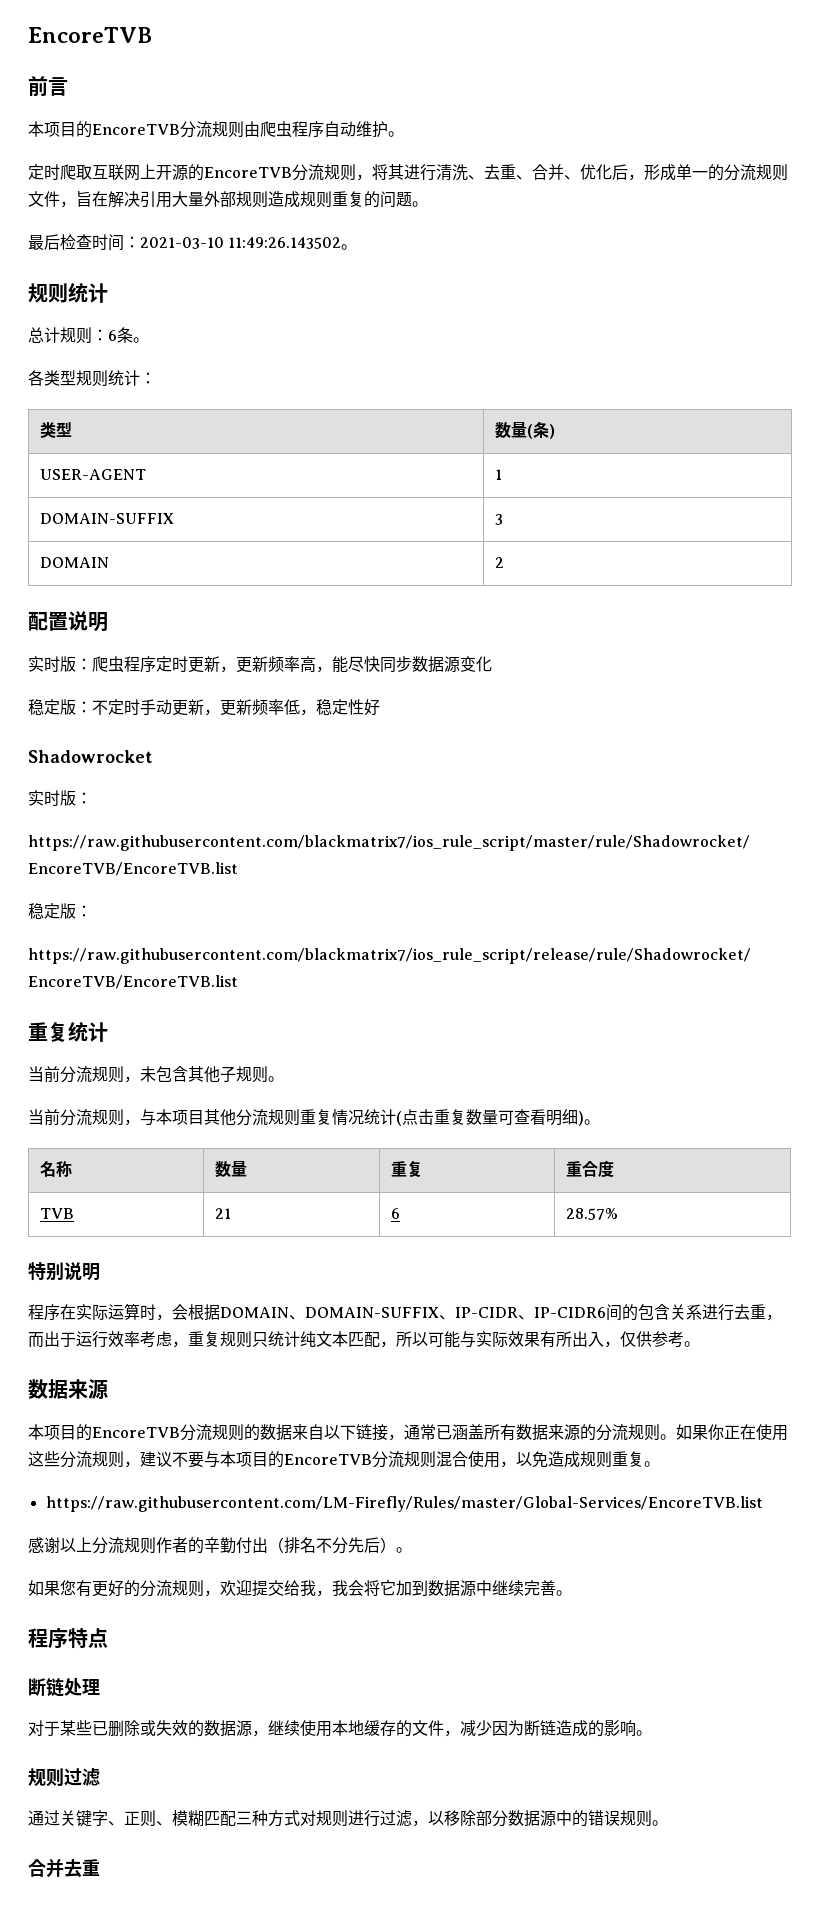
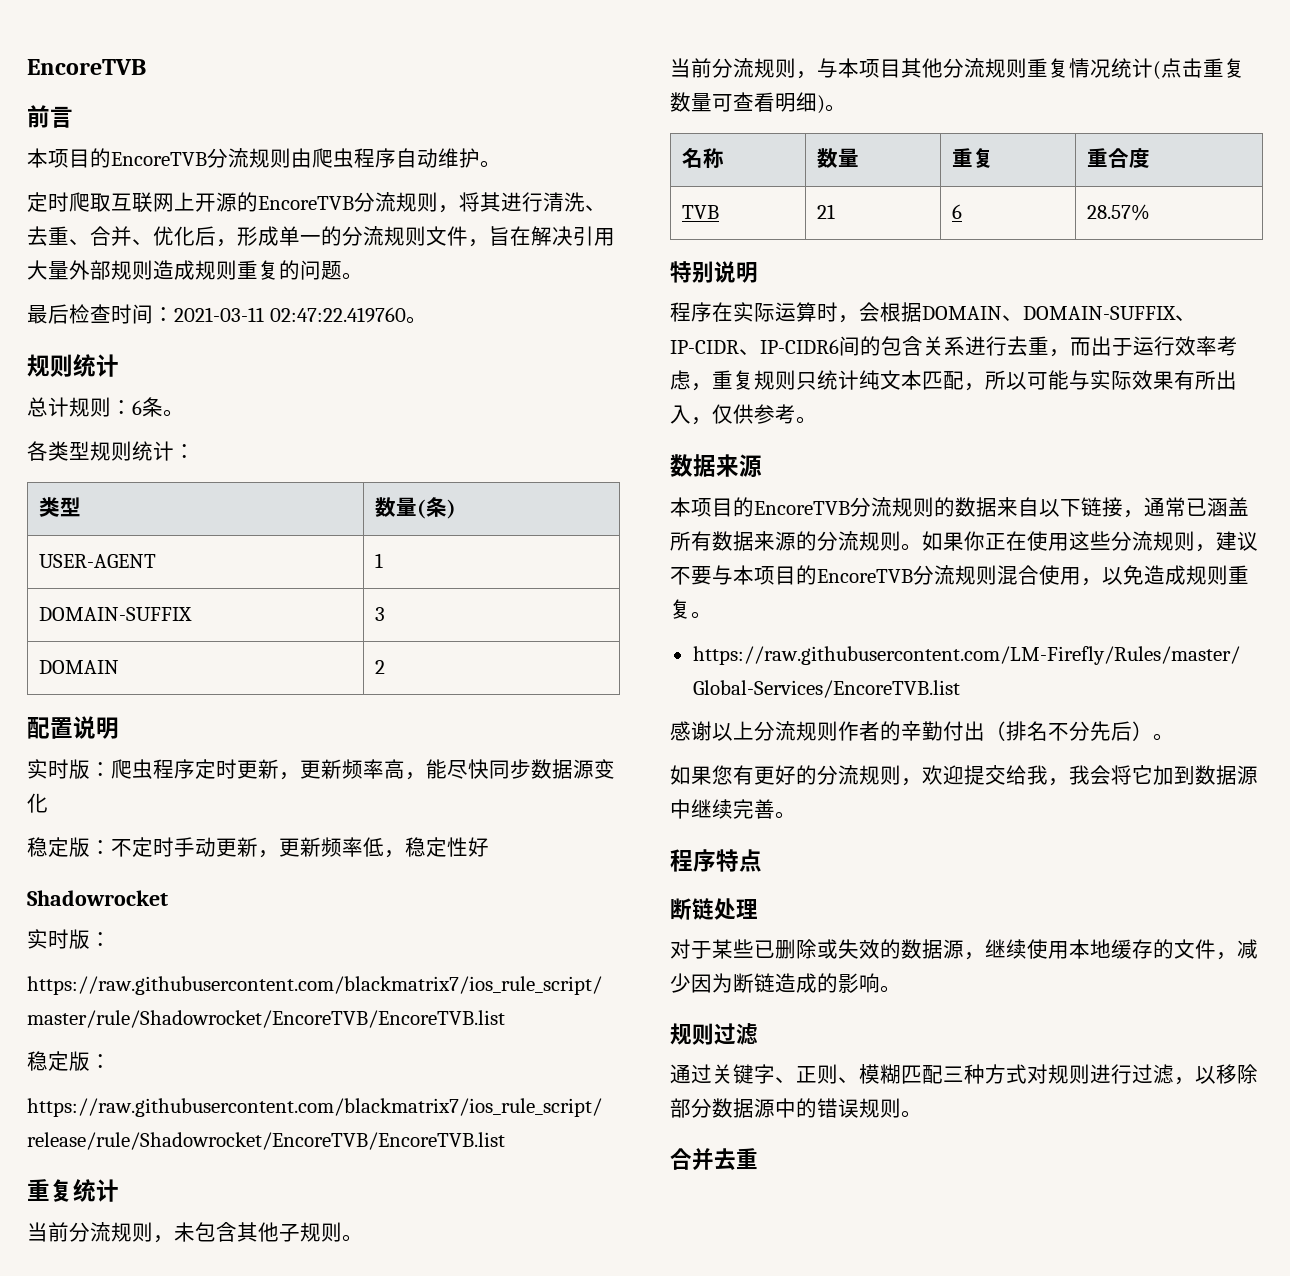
- 最后检查时间：2021-03-10 11:49:26.143502。
+ 最后检查时间：2021-03-11 02:47:22.419760。

